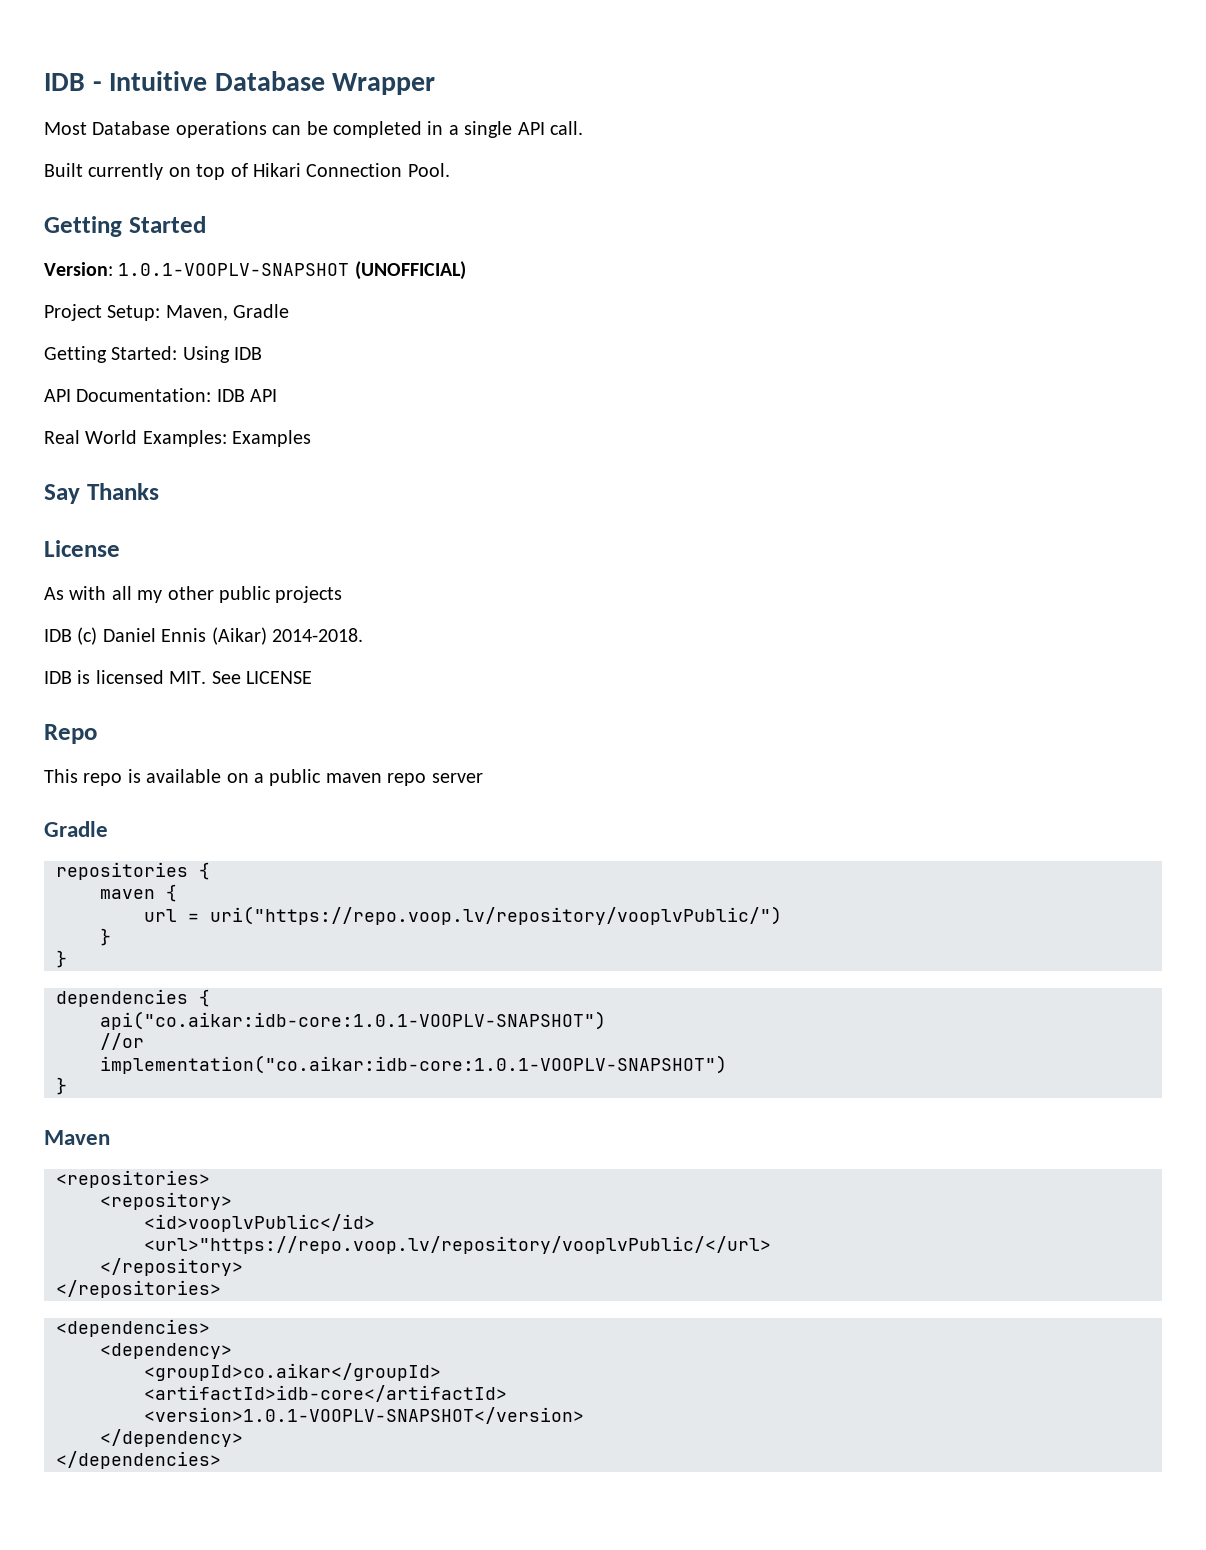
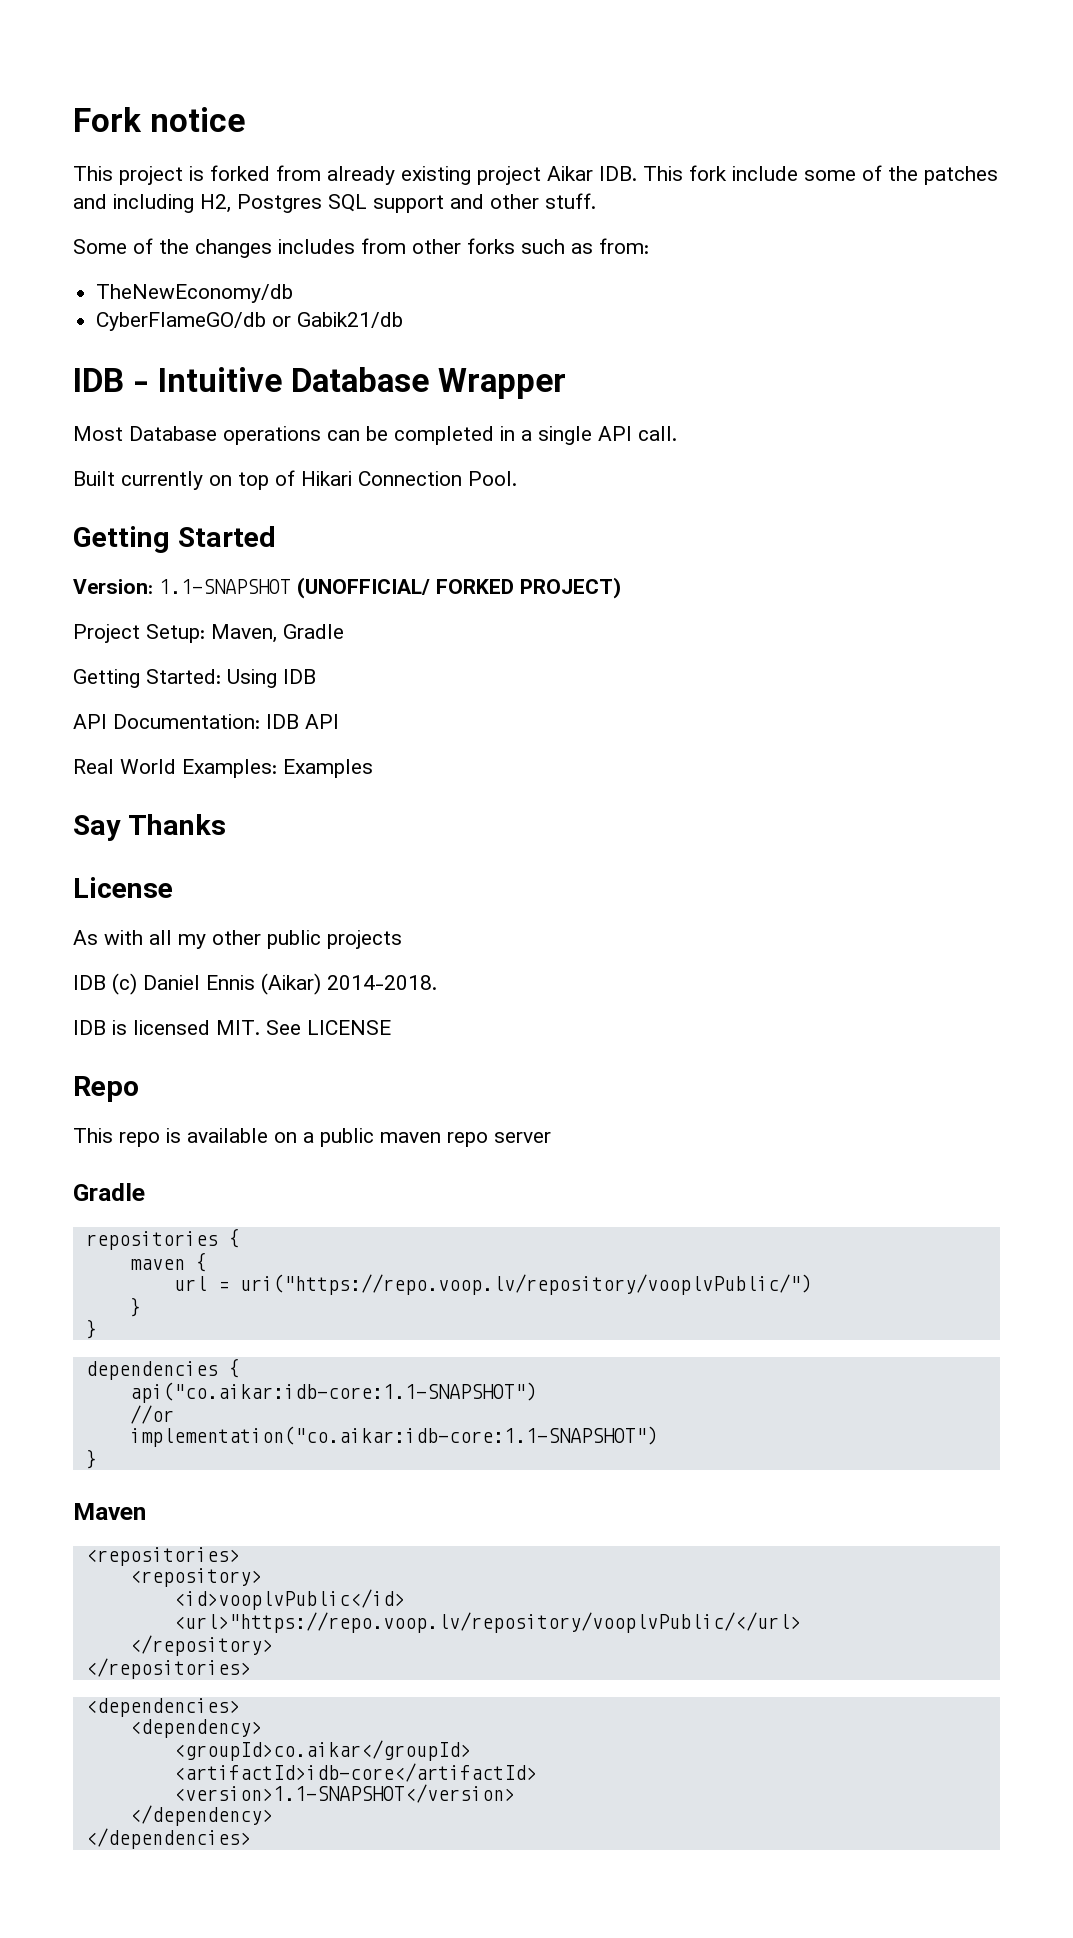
+ Fork notice
+ This project is forked from already existing project Aikar IDB. This fork include some of the patches and including H2, Postgres SQL support and other stuff.
+ Some of the changes includes from other forks such as from:
+ TheNewEconomy/db
+ CyberFlameGO/db or Gabik21/db
- Version: 1.0.1-VOOPLV-SNAPSHOT (UNOFFICIAL)
+ Version: 1.1-SNAPSHOT (UNOFFICIAL/ FORKED PROJECT)
- api("co.aikar:idb-core:1.0.1-VOOPLV-SNAPSHOT")
+ api("co.aikar:idb-core:1.1-SNAPSHOT")
- implementation("co.aikar:idb-core:1.0.1-VOOPLV-SNAPSHOT")
+ implementation("co.aikar:idb-core:1.1-SNAPSHOT")
- <version>1.0.1-VOOPLV-SNAPSHOT</version>
+ <version>1.1-SNAPSHOT</version>

